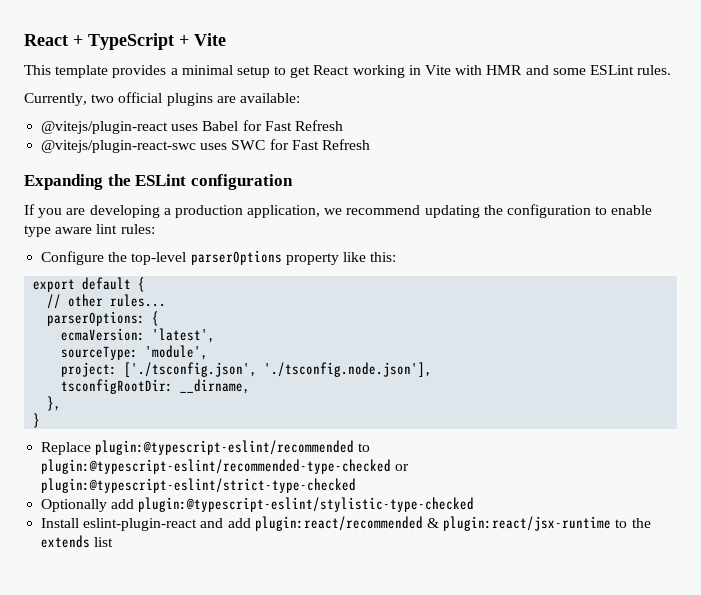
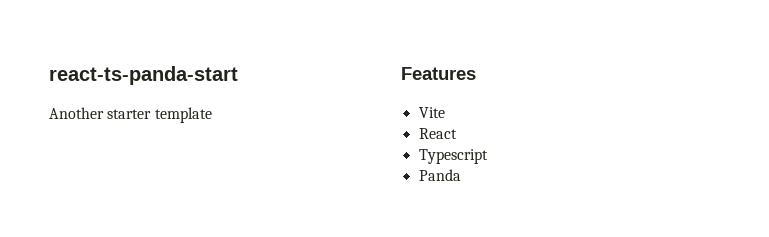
- React + TypeScript + Vite
- This template provides a minimal setup to get React working in Vite with HMR and some ESLint rules.
- Currently, two official plugins are available:
- @vitejs/plugin-react uses Babel for Fast Refresh
- @vitejs/plugin-react-swc uses SWC for Fast Refresh
- Expanding the ESLint configuration
- If you are developing a production application, we recommend updating the configuration to enable type aware lint rules:
- Configure the top-level parserOptions property like this:
- export default {
- // other rules...
- parserOptions: {
- ecmaVersion: 'latest',
- sourceType: 'module',
- project: ['./tsconfig.json', './tsconfig.node.json'],
- tsconfigRootDir: __dirname,
- },
- }
- Replace plugin:@typescript-eslint/recommended to plugin:@typescript-eslint/recommended-type-checked or plugin:@typescript-eslint/strict-type-checked
- Optionally add plugin:@typescript-eslint/stylistic-type-checked
- Install eslint-plugin-react and add plugin:react/recommended & plugin:react/jsx-runtime to the extends list
+ react-ts-panda-start
+ Another starter template
+ Features
+ Vite
+ React
+ Typescript
+ Panda

